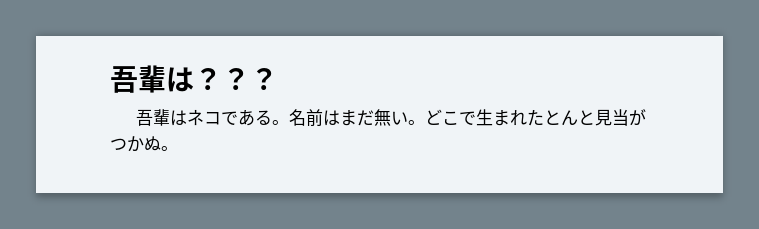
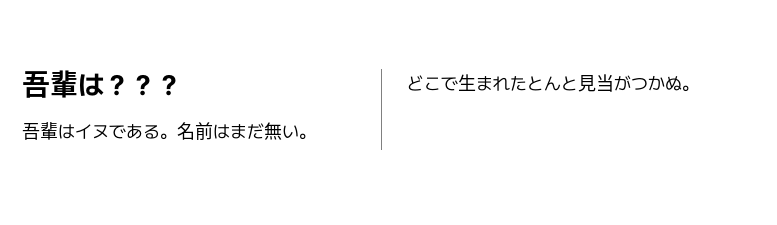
- 吾輩はネコである。
+ 吾輩はイヌである。
- 名前はまだ無い。どこで生まれたとんと見当がつかぬ。
+ 名前はまだ無い。
+ どこで生まれたとんと見当がつかぬ。

